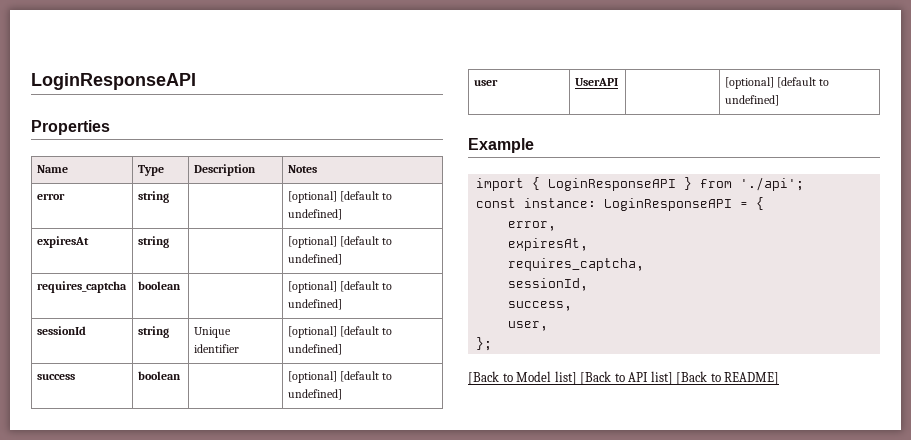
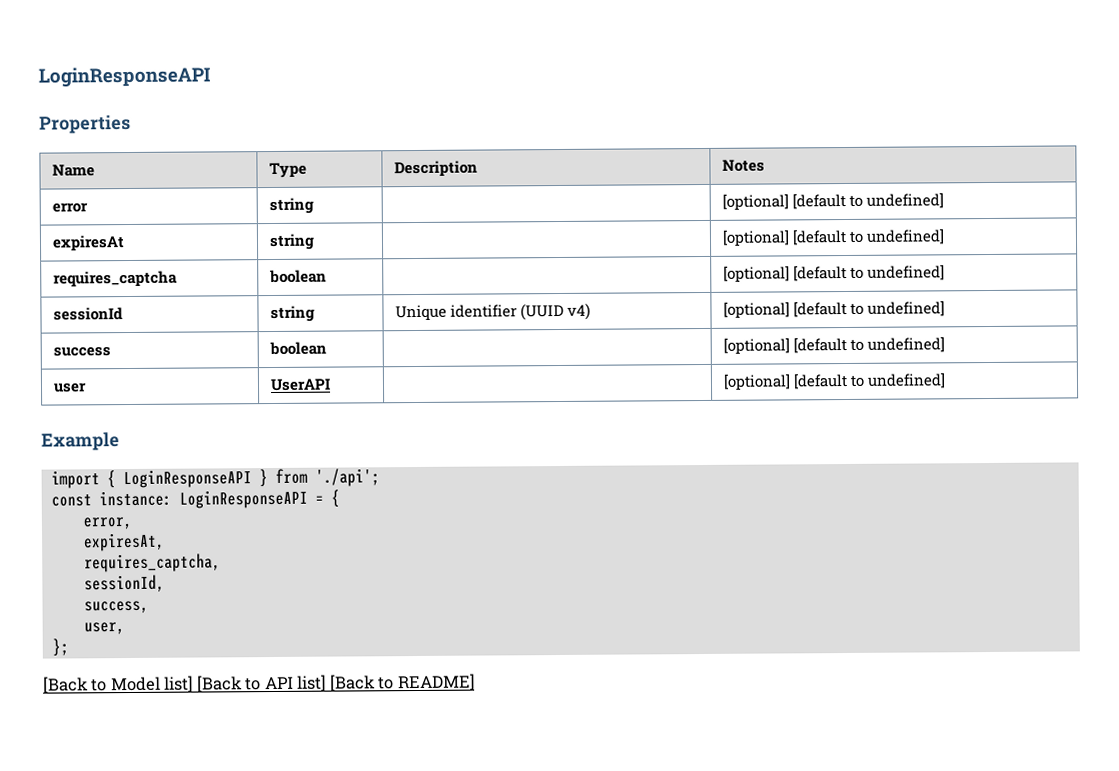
- sessionId | string | Unique identifier | [optional] [default to undefined]
+ sessionId | string | Unique identifier (UUID v4) | [optional] [default to undefined]

